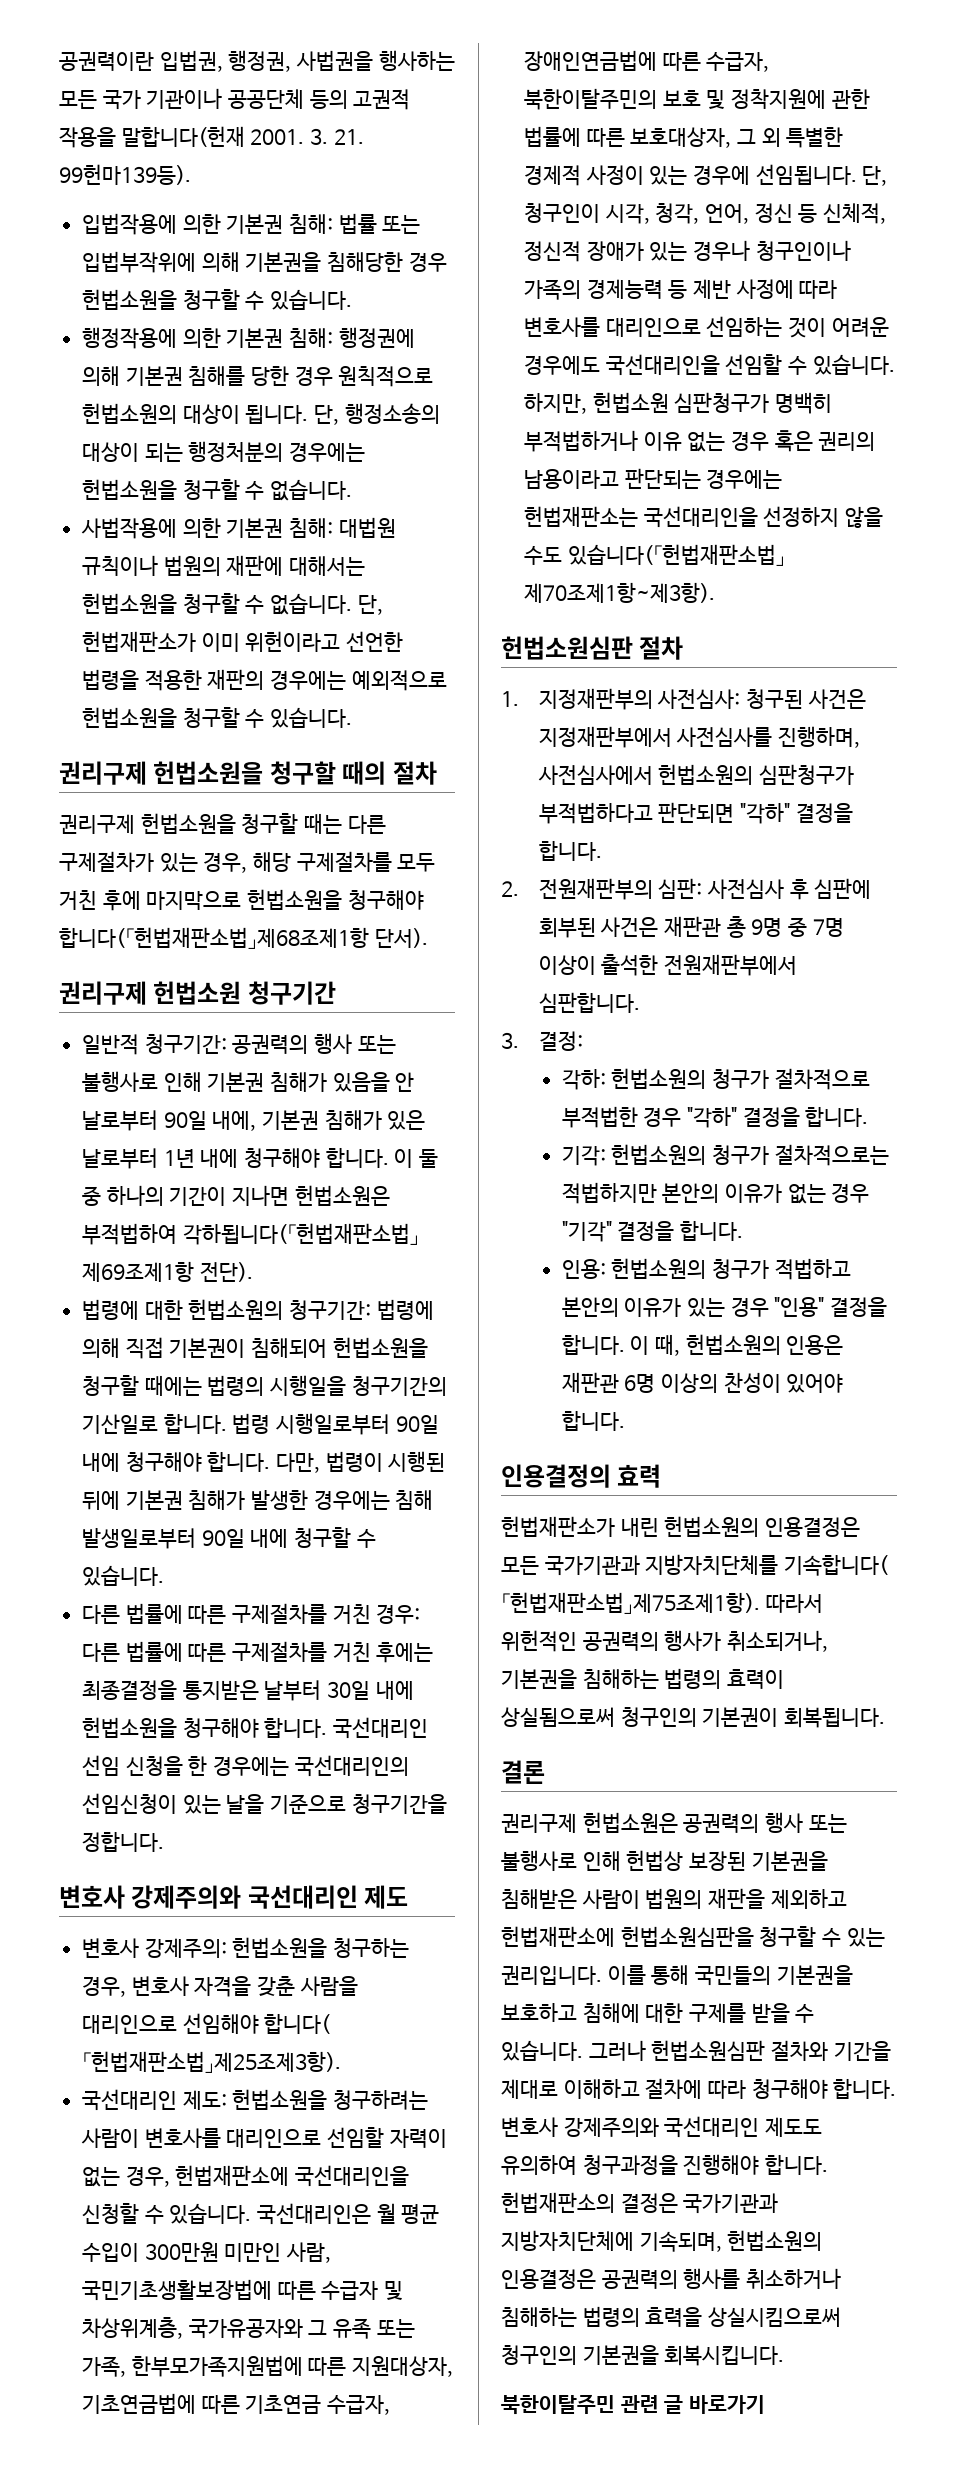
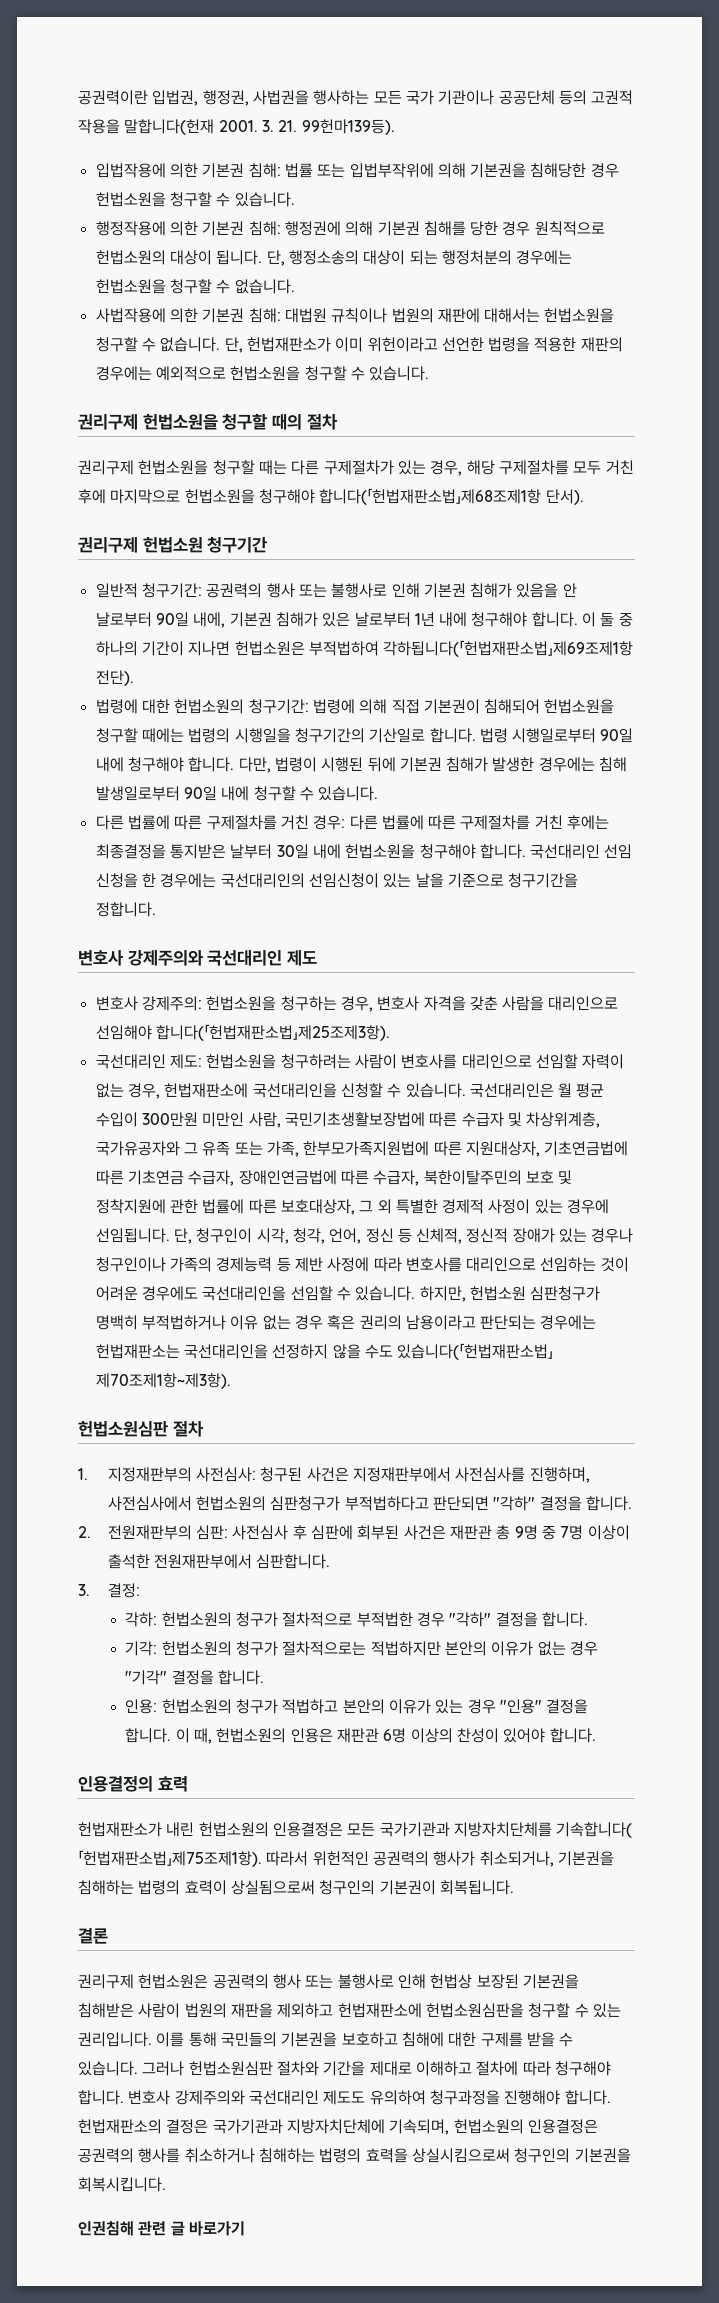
- 북한이탈주민 관련 글 바로가기
+ 인권침해 관련 글 바로가기

